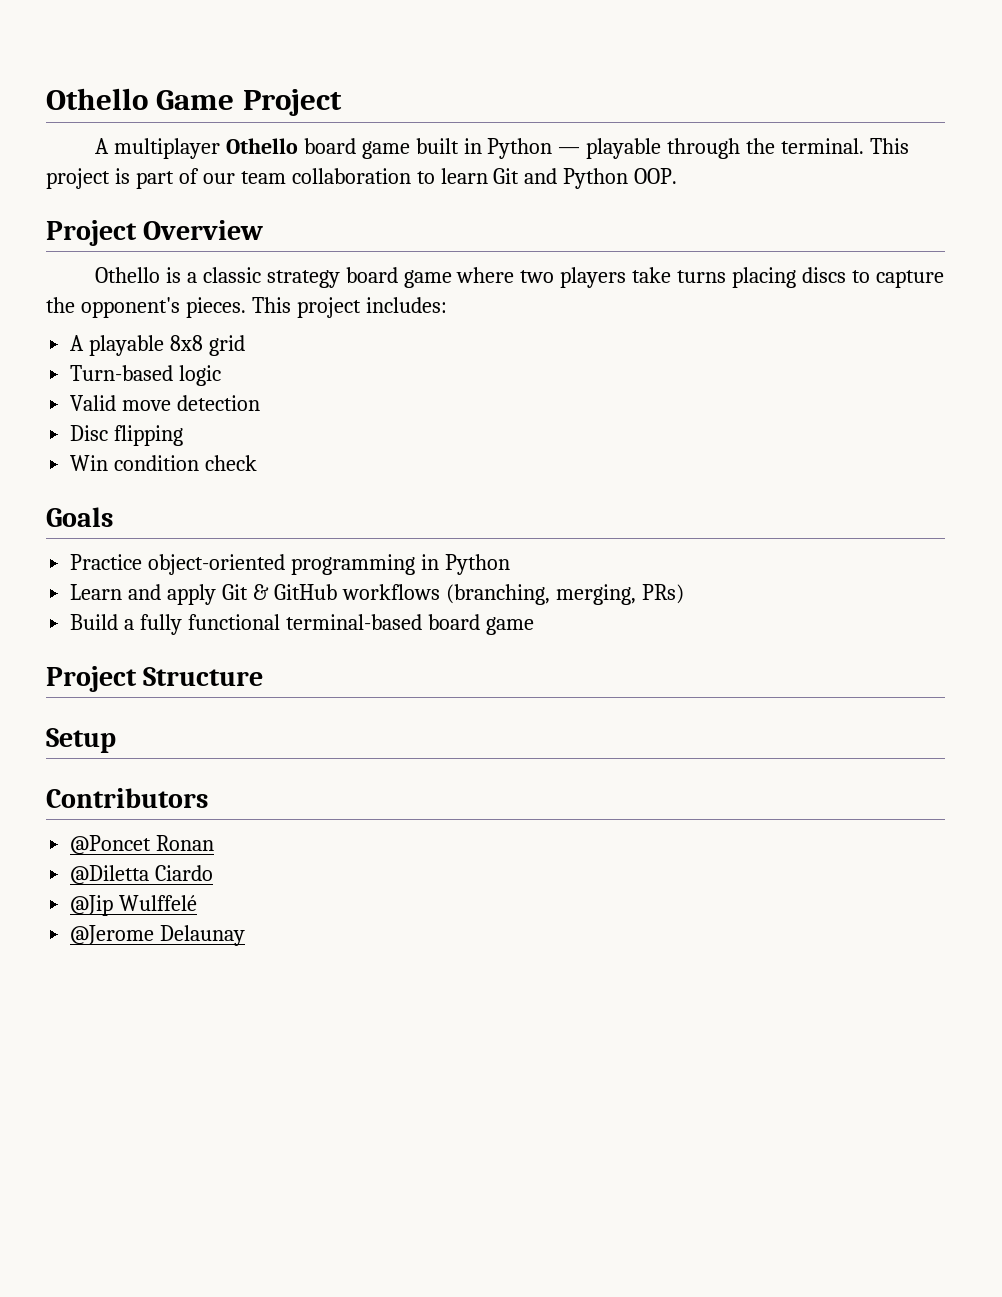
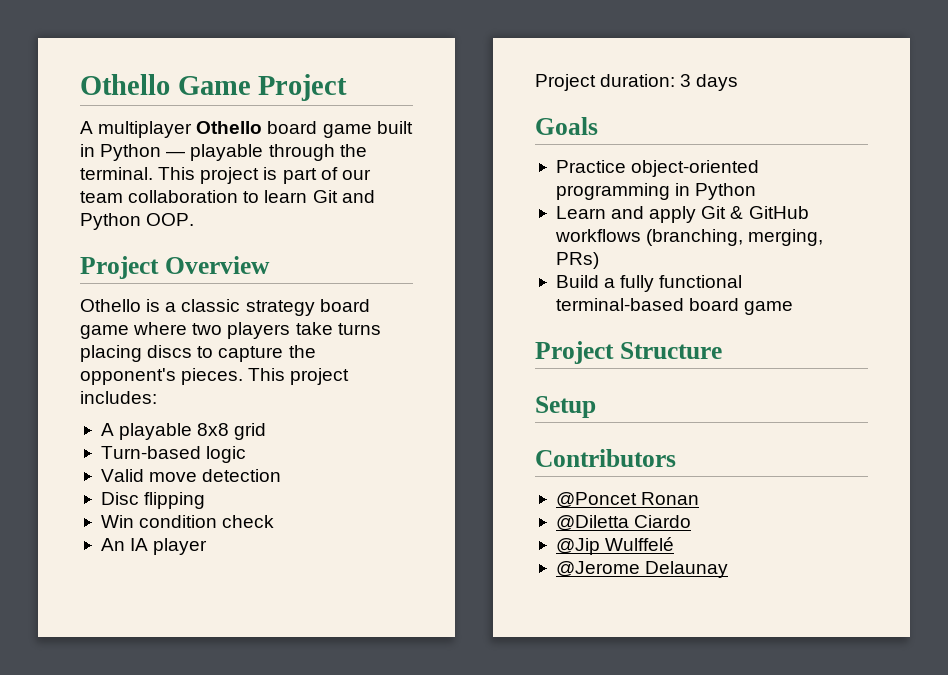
+ An IA player
+ Project duration: 3 days

